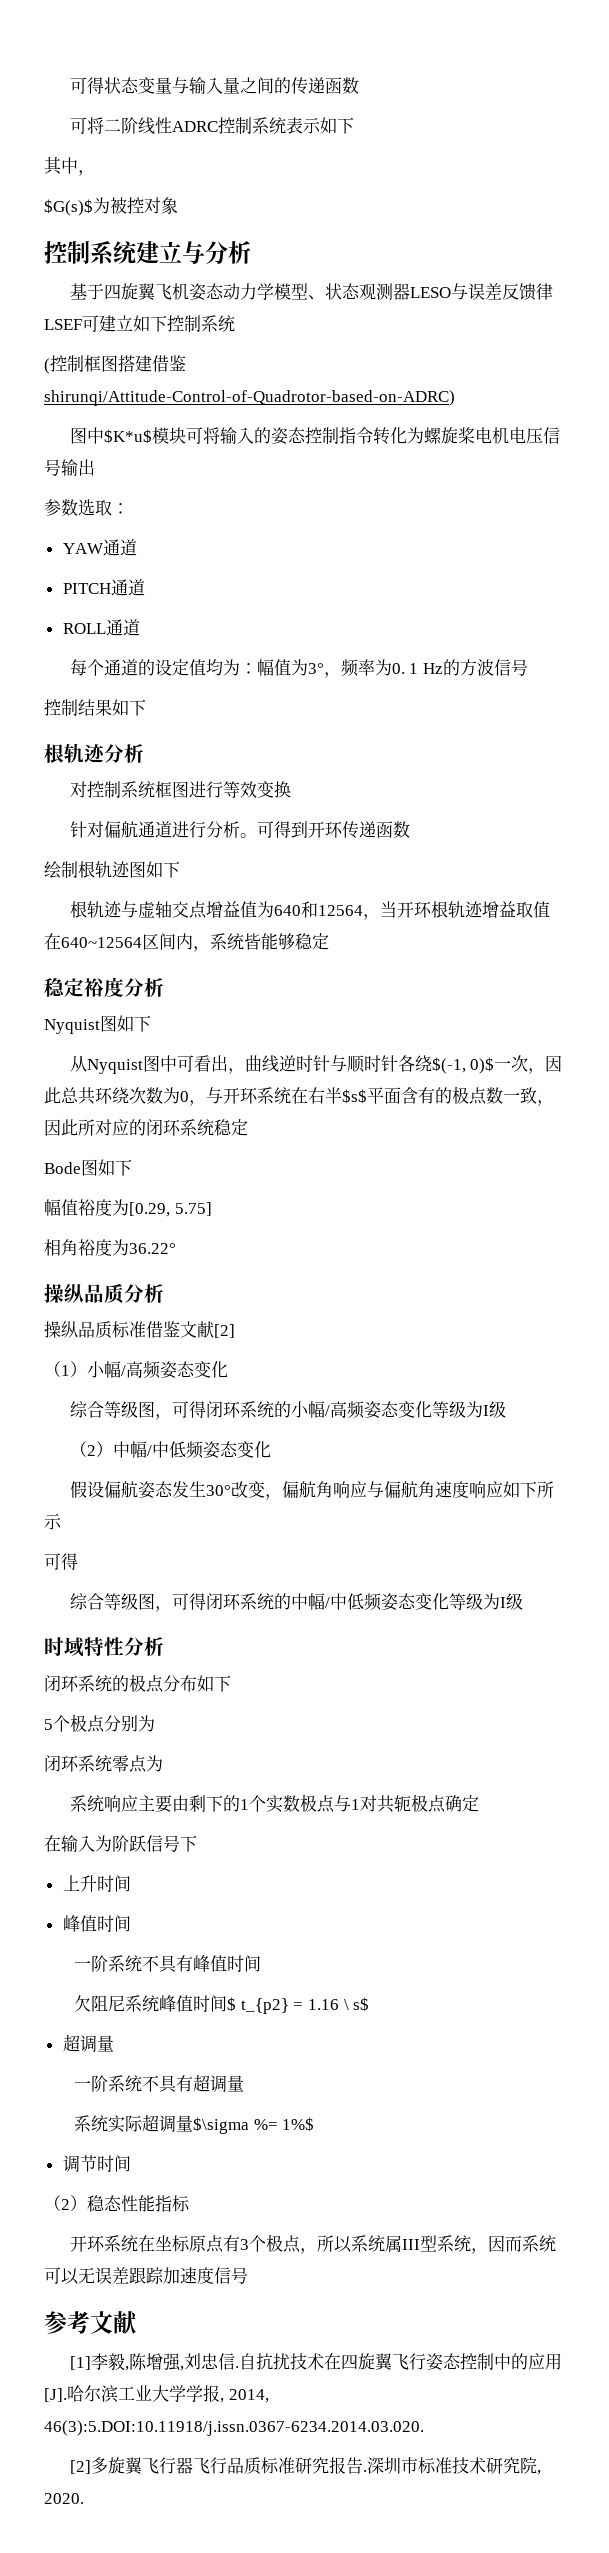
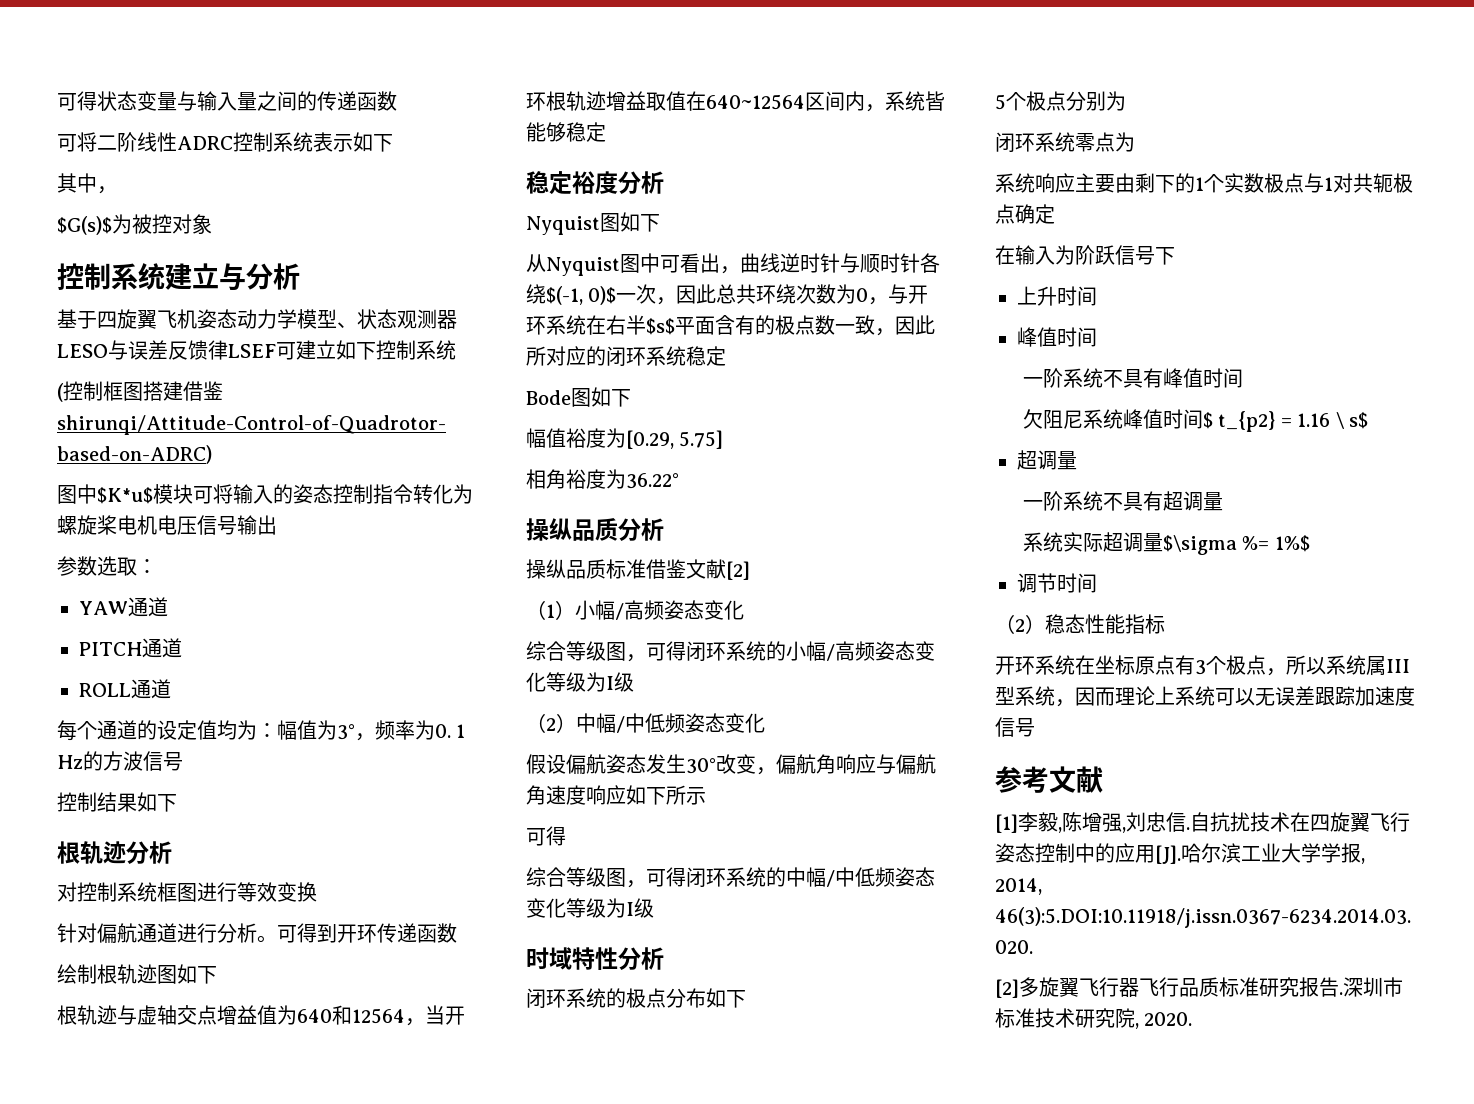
- 开环系统在坐标原点有3个极点，所以系统属III型系统，因而系统可以无误差跟踪加速度信号
+ 开环系统在坐标原点有3个极点，所以系统属III型系统，因而理论上系统可以无误差跟踪加速度信号

